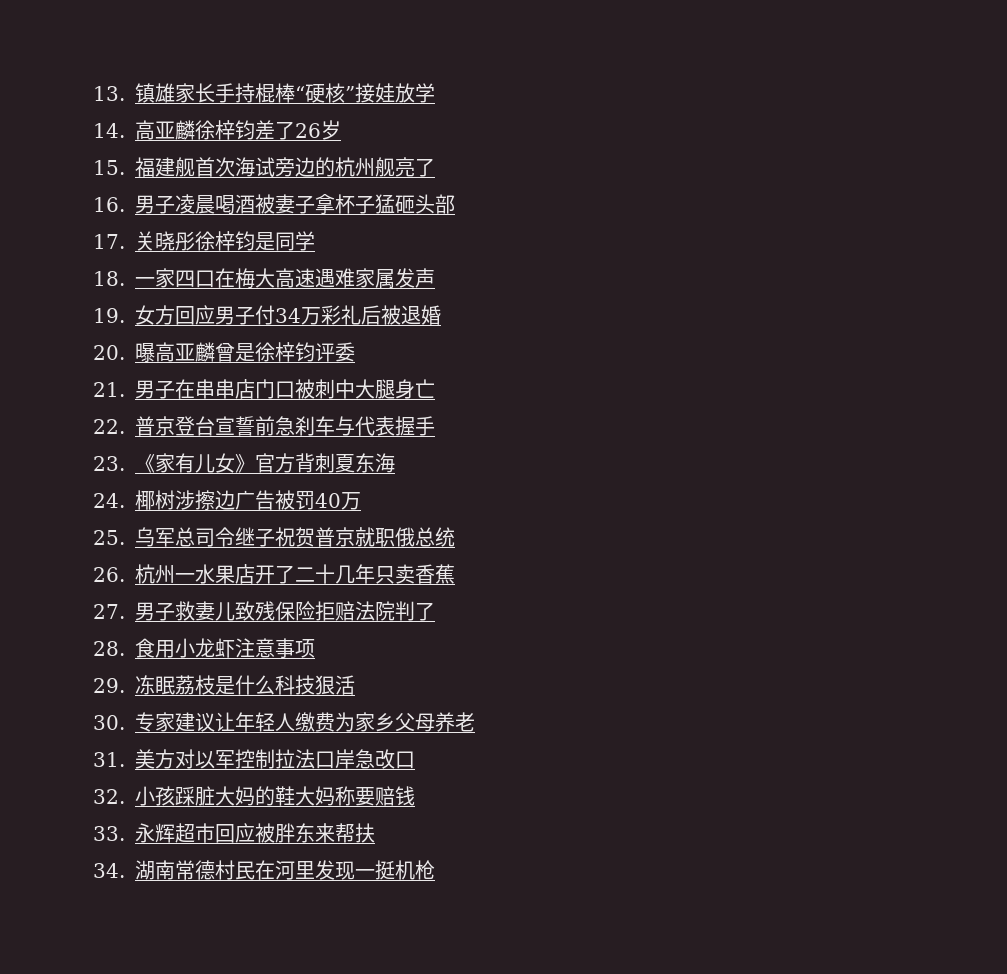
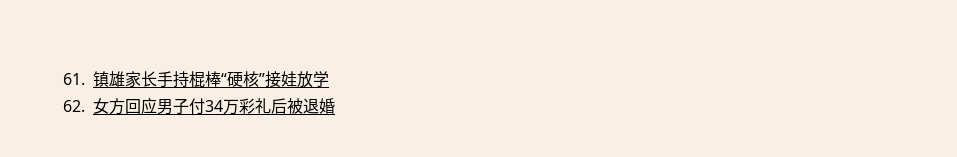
- 13.镇雄家长手持棍棒“硬核”接娃放学
+ 61.镇雄家长手持棍棒“硬核”接娃放学
- 14.高亚麟徐梓钧差了26岁
- 15.福建舰首次海试旁边的杭州舰亮了
- 16.男子凌晨喝酒被妻子拿杯子猛砸头部
- 17.关晓彤徐梓钧是同学
- 18.一家四口在梅大高速遇难家属发声
- 19.女方回应男子付34万彩礼后被退婚
+ 62.女方回应男子付34万彩礼后被退婚
- 20.曝高亚麟曾是徐梓钧评委
- 21.男子在串串店门口被刺中大腿身亡
- 22.普京登台宣誓前急刹车与代表握手
- 23.《家有儿女》官方背刺夏东海
- 24.椰树涉擦边广告被罚40万
- 25.乌军总司令继子祝贺普京就职俄总统
- 26.杭州一水果店开了二十几年只卖香蕉
- 27.男子救妻儿致残保险拒赔法院判了
- 28.食用小龙虾注意事项
- 29.冻眠荔枝是什么科技狠活
- 30.专家建议让年轻人缴费为家乡父母养老
- 31.美方对以军控制拉法口岸急改口
- 32.小孩踩脏大妈的鞋大妈称要赔钱
- 33.永辉超市回应被胖东来帮扶
- 34.湖南常德村民在河里发现一挺机枪

